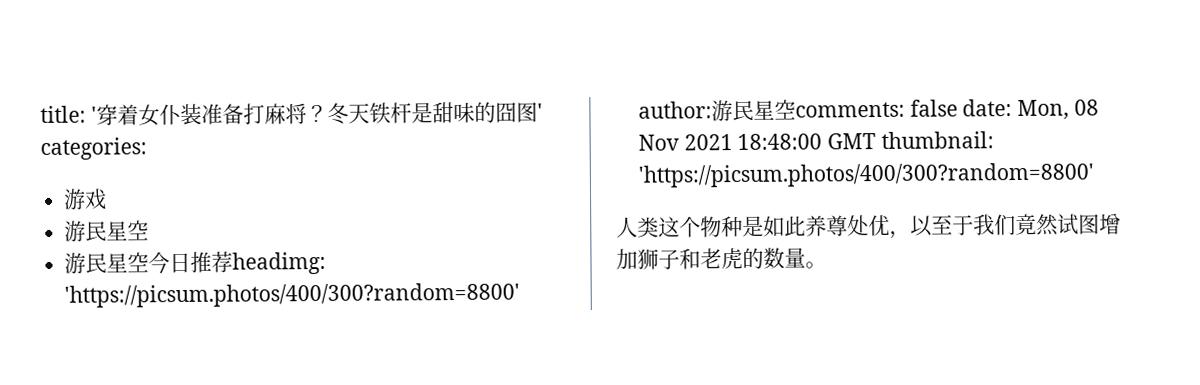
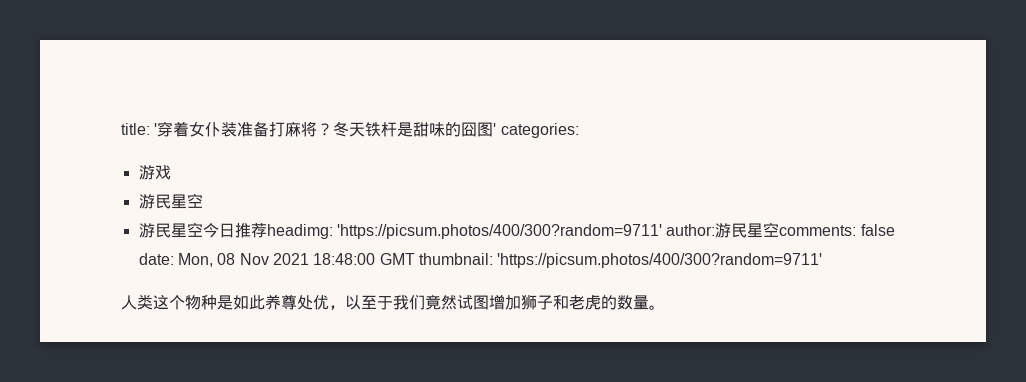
- 游民星空今日推荐headimg: 'https://picsum.photos/400/300?random=8800' author:游民星空comments: false date: Mon, 08 Nov 2021 18:48:00 GMT thumbnail: 'https://picsum.photos/400/300?random=8800'
+ 游民星空今日推荐headimg: 'https://picsum.photos/400/300?random=9711' author:游民星空comments: false date: Mon, 08 Nov 2021 18:48:00 GMT thumbnail: 'https://picsum.photos/400/300?random=9711'

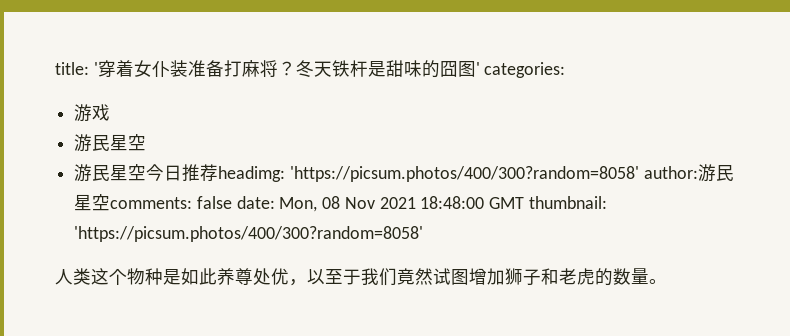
- 游民星空今日推荐headimg: 'https://picsum.photos/400/300?random=9711' author:游民星空comments: false date: Mon, 08 Nov 2021 18:48:00 GMT thumbnail: 'https://picsum.photos/400/300?random=9711'
+ 游民星空今日推荐headimg: 'https://picsum.photos/400/300?random=8058' author:游民星空comments: false date: Mon, 08 Nov 2021 18:48:00 GMT thumbnail: 'https://picsum.photos/400/300?random=8058'

